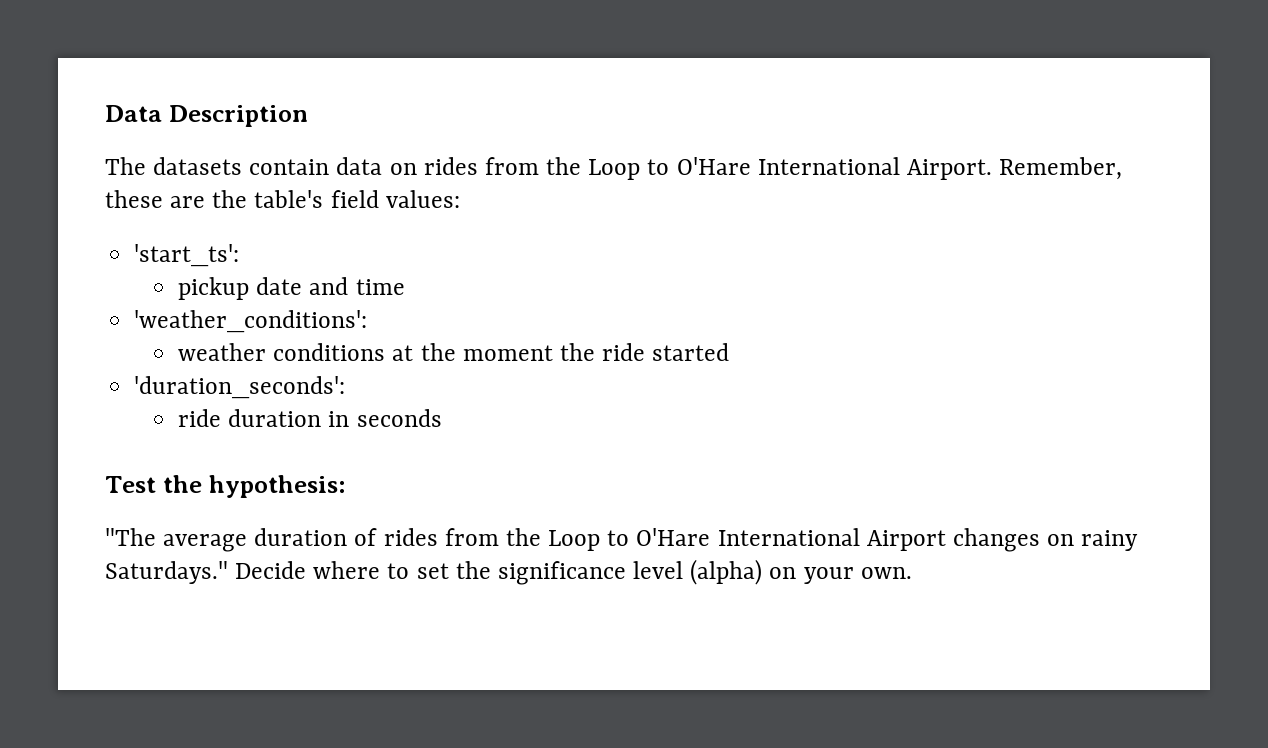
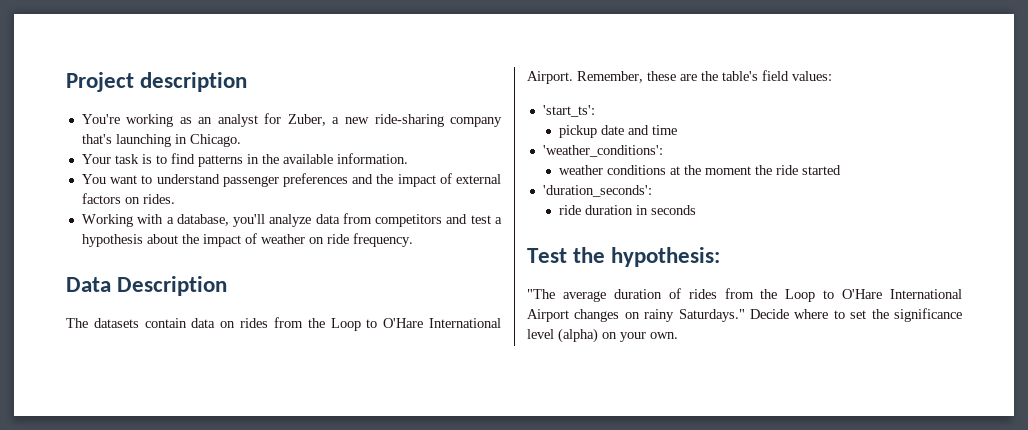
+ Project description
+ You're working as an analyst for Zuber, a new ride-sharing company that's launching in Chicago.
+ Your task is to find patterns in the available information.
+ You want to understand passenger preferences and the impact of external factors on rides.
+ Working with a database, you'll analyze data from competitors and test a hypothesis about the impact of weather on ride frequency.

